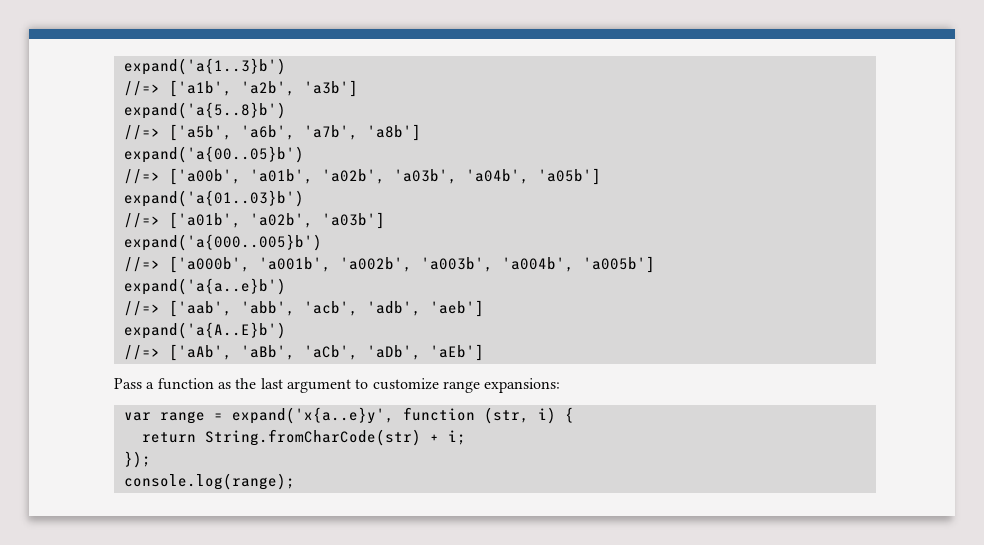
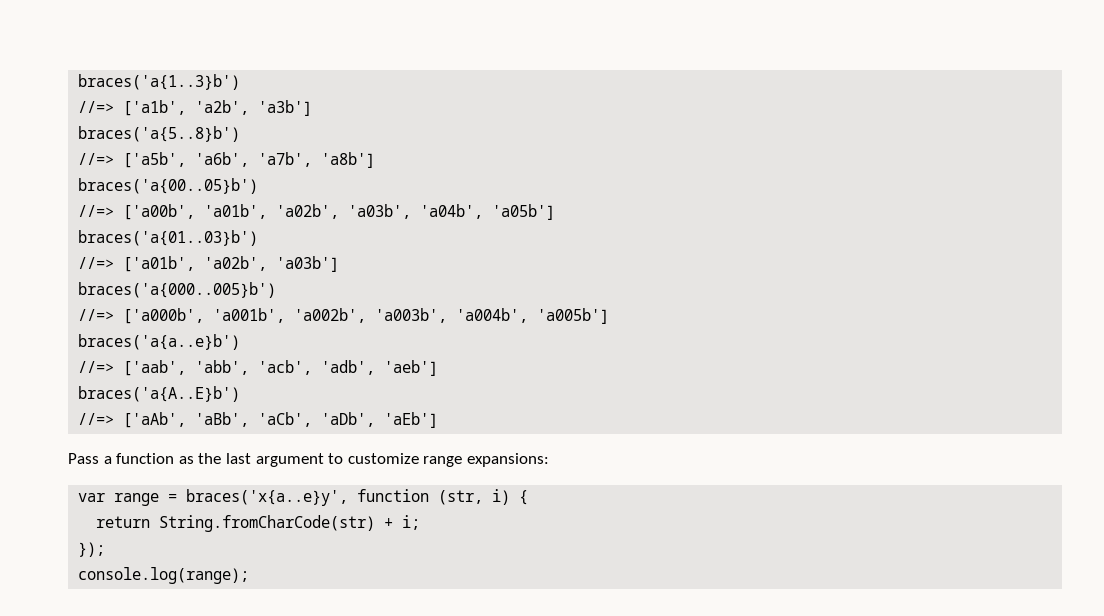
- expand('a{1..3}b')
+ braces('a{1..3}b')
- expand('a{5..8}b')
+ braces('a{5..8}b')
- expand('a{00..05}b')
+ braces('a{00..05}b')
- expand('a{01..03}b')
+ braces('a{01..03}b')
- expand('a{000..005}b')
+ braces('a{000..005}b')
- expand('a{a..e}b')
+ braces('a{a..e}b')
- expand('a{A..E}b')
+ braces('a{A..E}b')
- var range = expand('x{a..e}y', function (str, i) {
+ var range = braces('x{a..e}y', function (str, i) {

